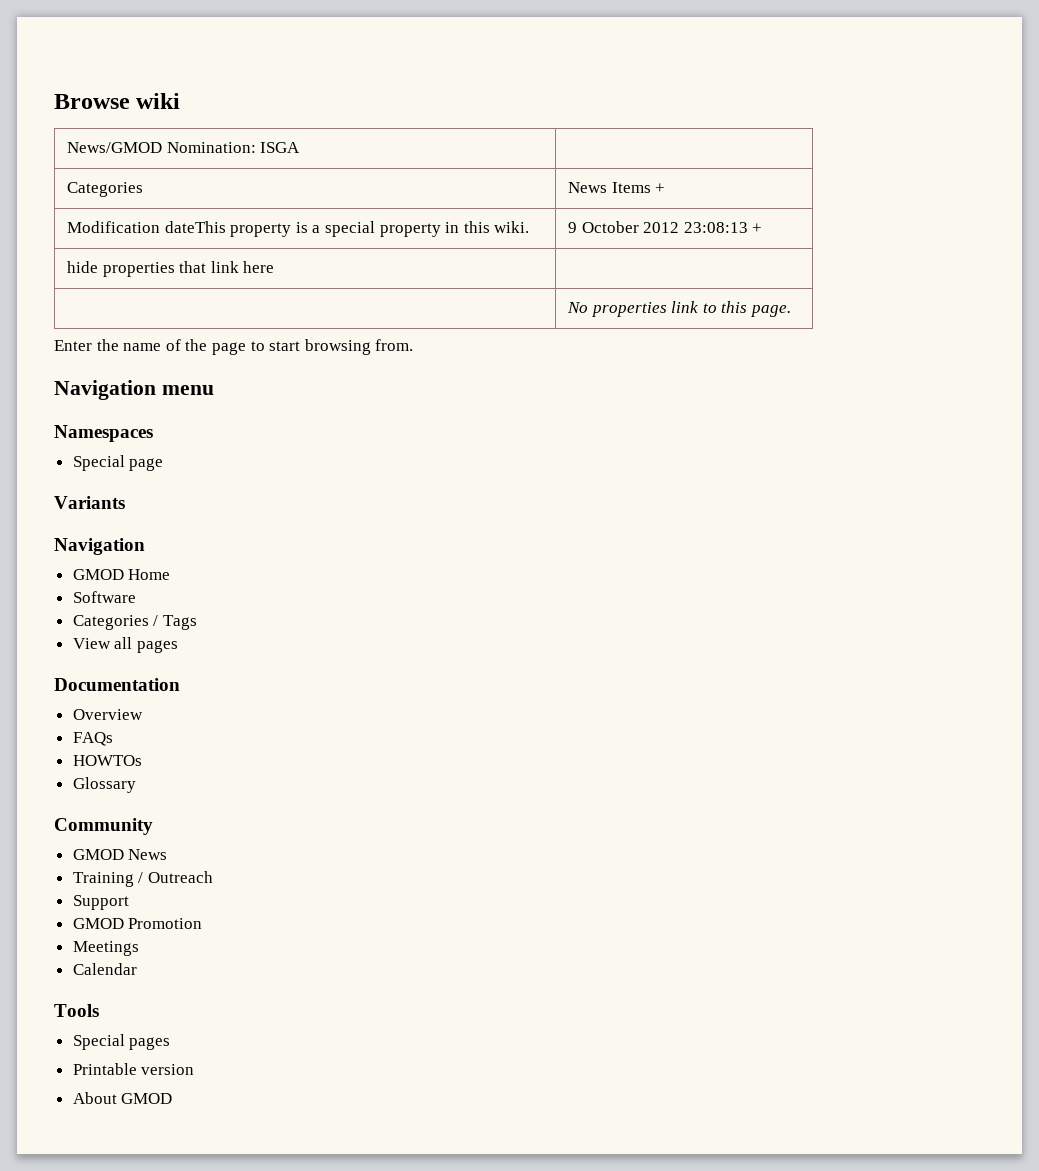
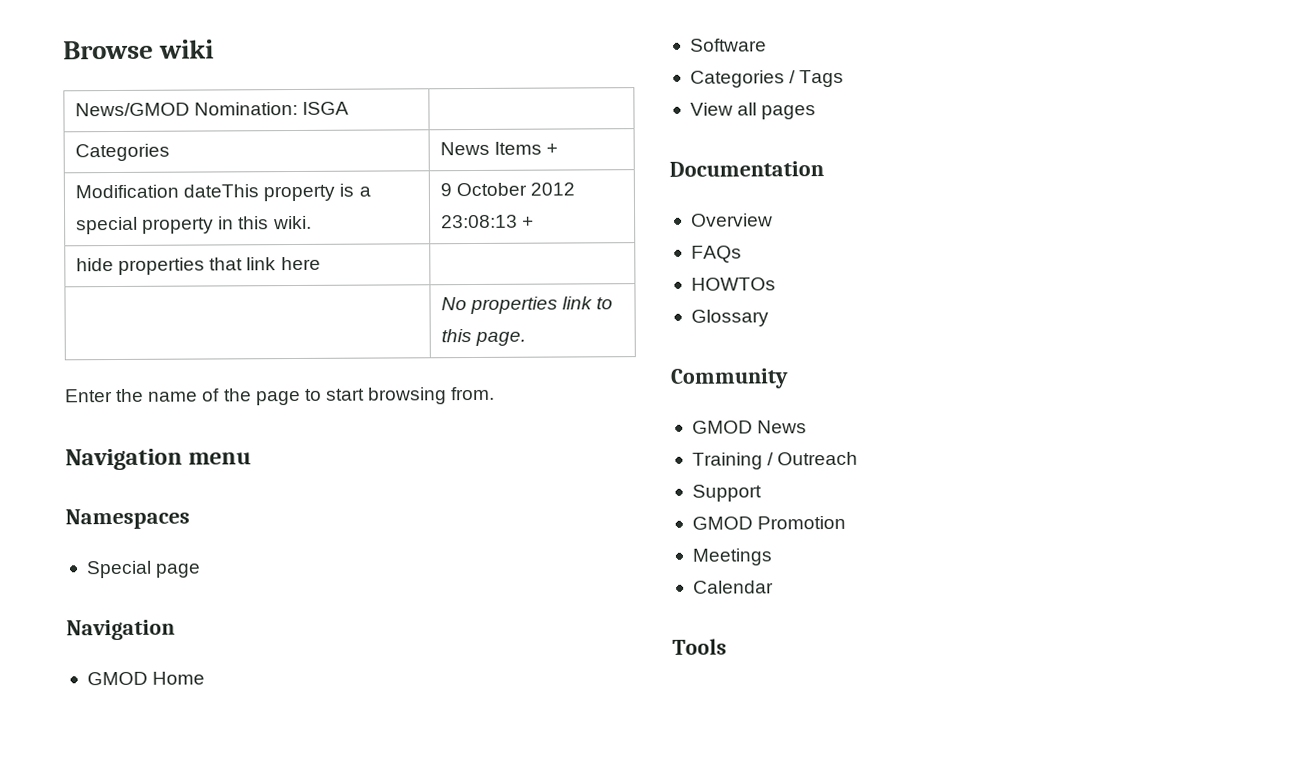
- Variants
- Special pages
- Printable version
- About GMOD

